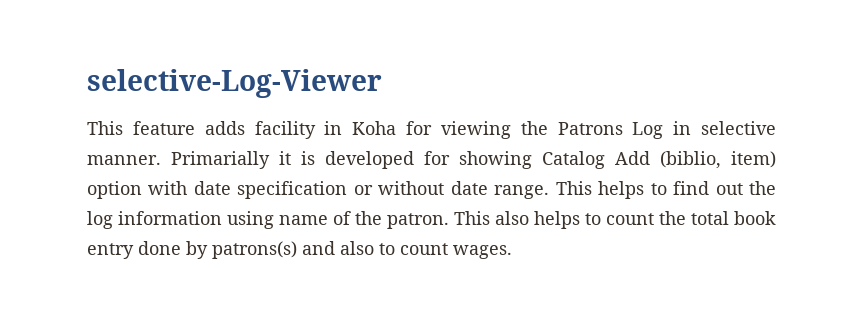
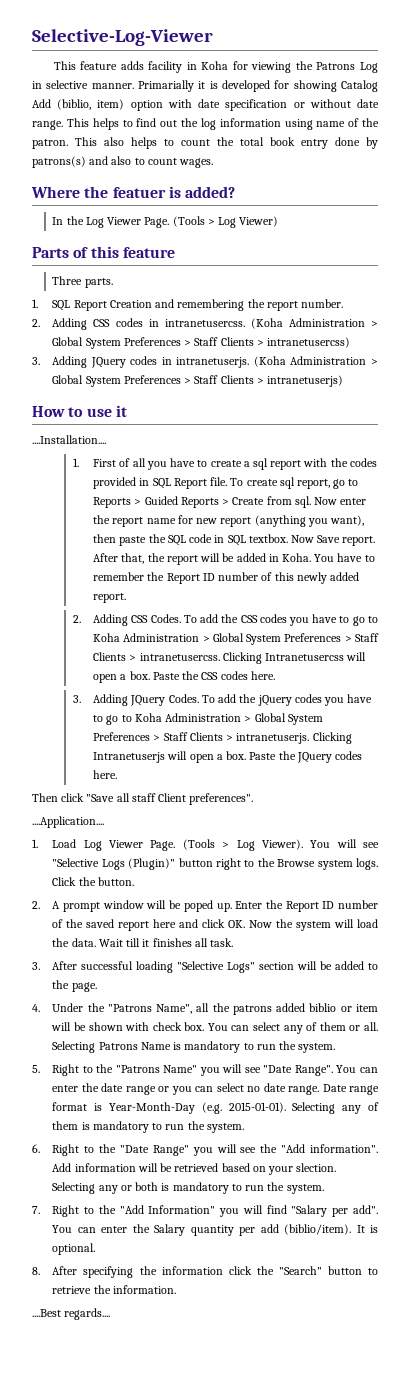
- selective-Log-Viewer
+ Selective-Log-Viewer
+ Where the featuer is added?
+ In the Log Viewer Page. (Tools > Log Viewer)
+ Parts of this feature
+ Three parts.
+ 1. SQL Report Creation and remembering the report number.
+ 2. Adding CSS codes in intranetusercss. (Koha Administration > Global System Preferences > Staff Clients > intranetusercss)
+ 3. Adding JQuery codes in intranetuserjs. (Koha Administration > Global System Preferences > Staff Clients > intranetuserjs)
+ How to use it
+ ....Installation....
+ 1. First of all you have to create a sql report with the codes provided in SQL Report file. To create sql report, go to Reports > Guided Reports > Create from sql. Now enter the report name for new report (anything you want), then paste the SQL code in SQL textbox. Now Save report. After that, the report will be added in Koha. You have to remember the Report ID number of this newly added report.
+ 2. Adding CSS Codes. To add the CSS codes you have to go to Koha Administration > Global System Preferences > Staff Clients > intranetusercss. Clicking Intranetusercss will open a box. Paste the CSS codes here.
+ 3. Adding JQuery Codes. To add the jQuery codes you have to go to Koha Administration > Global System Preferences > Staff Clients > intranetuserjs. Clicking Intranetuserjs will open a box. Paste the JQuery codes here.
+ Then click "Save all staff Client preferences".
+ ....Application....
+ 1. Load Log Viewer Page. (Tools > Log Viewer). You will see "Selective Logs (Plugin)" button right to the Browse system logs. Click the button.
+ 2. A prompt window will be poped up. Enter the Report ID number of the saved report here and click OK. Now the system will load the data. Wait till it finishes all task.
+ 3. After successful loading "Selective Logs" section will be added to the page.
+ 4. Under the "Patrons Name", all the patrons added biblio or item will be shown with check box. You can select any of them or all. Selecting Patrons Name is mandatory to run the system.
+ 5. Right to the "Patrons Name" you will see "Date Range". You can enter the date range or you can select no date range. Date range format is Year-Month-Day (e.g. 2015-01-01). Selecting any of them is mandatory to run the system.
+ 6. Right to the "Date Range" you will see the "Add information". Add information will be retrieved based on your slection. Selecting any or both is mandatory to run the system.
+ 7. Right to the "Add Information" you will find "Salary per add". You can enter the Salary quantity per add (biblio/item). It is optional.
+ 8. After specifying the information click the "Search" button to retrieve the information.
+ ....Best regards....

